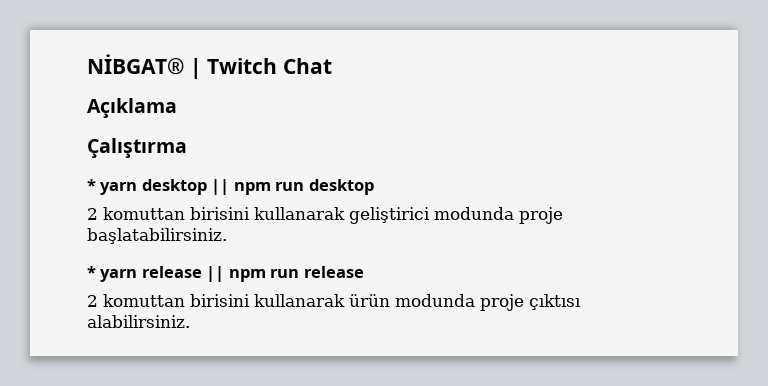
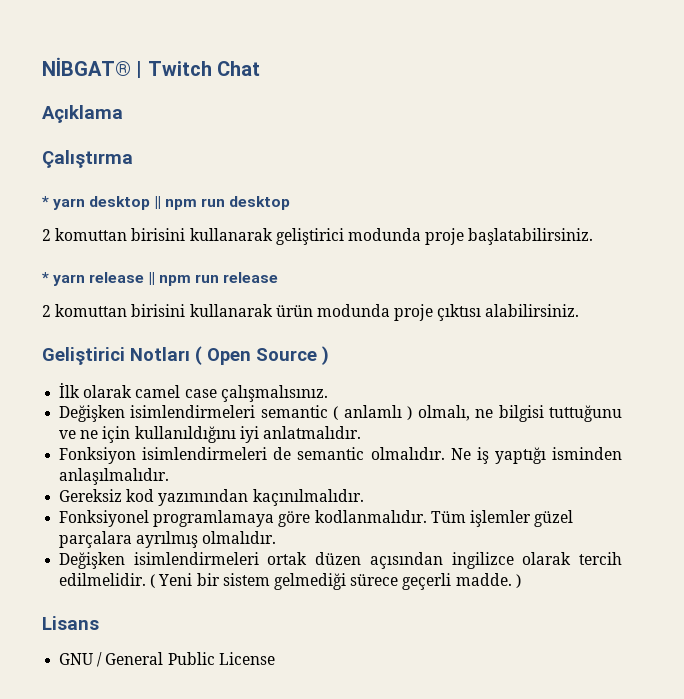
+ Geliştirici Notları ( Open Source )
+ İlk olarak camel case çalışmalısınız.
+ Değişken isimlendirmeleri semantic ( anlamlı ) olmalı, ne bilgisi tuttuğunu ve ne için kullanıldığını iyi anlatmalıdır.
+ Fonksiyon isimlendirmeleri de semantic olmalıdır. Ne iş yaptığı isminden anlaşılmalıdır.
+ Gereksiz kod yazımından kaçınılmalıdır.
+ Fonksiyonel programlamaya göre kodlanmalıdır. Tüm işlemler güzel parçalara ayrılmış olmalıdır.
+ Değişken isimlendirmeleri ortak düzen açısından ingilizce olarak tercih edilmelidir. ( Yeni bir sistem gelmediği sürece geçerli madde. )
+ Lisans
+ GNU / General Public License

